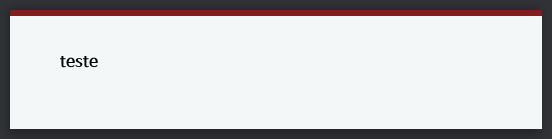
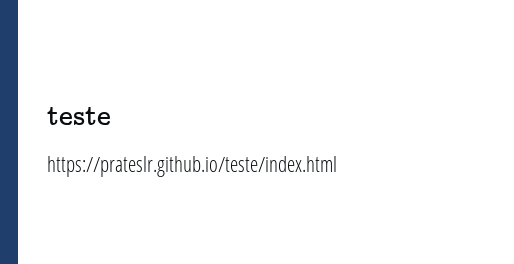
+ https://prateslr.github.io/teste/index.html

